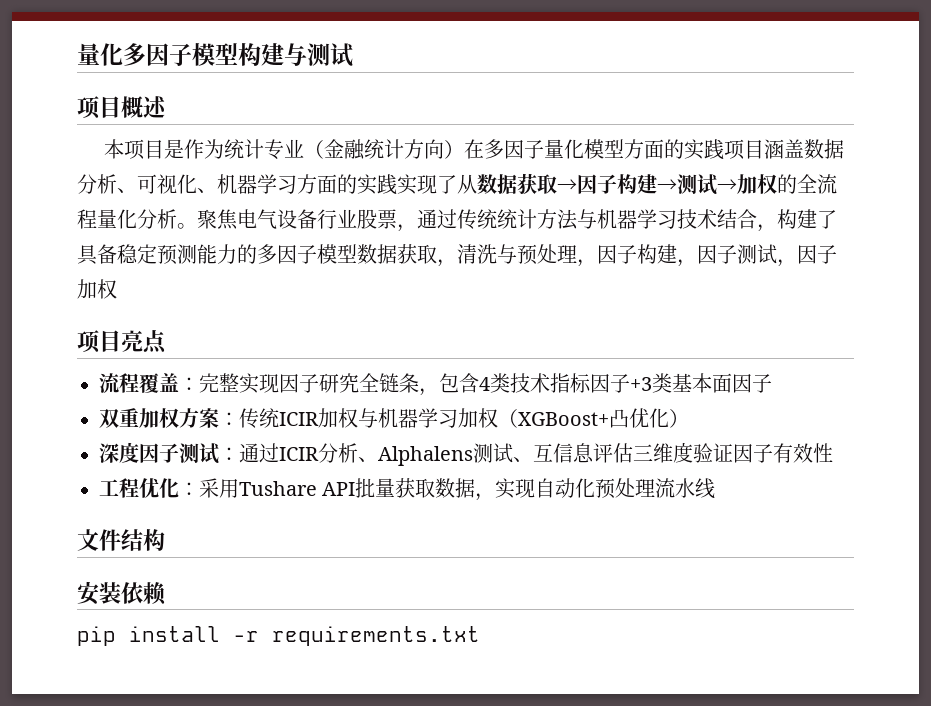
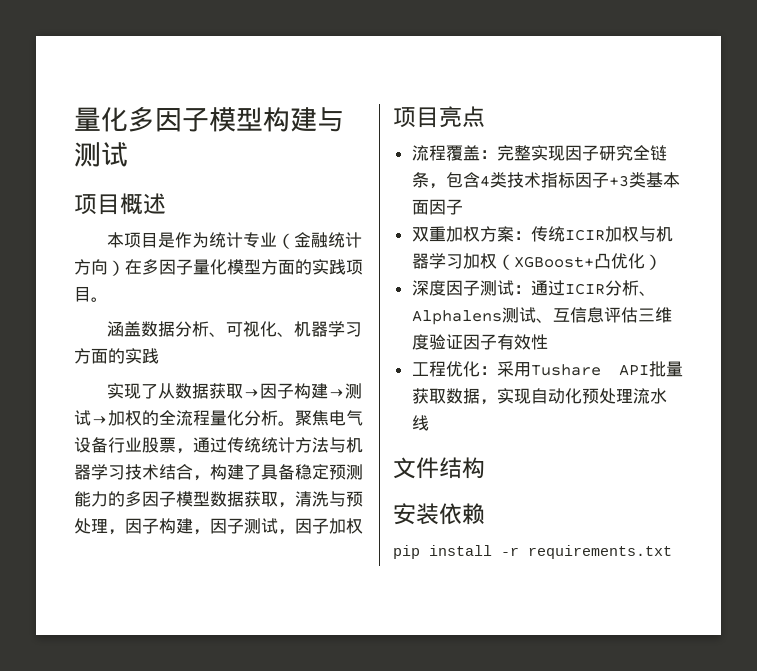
- 本项目是作为统计专业（金融统计方向）在多因子量化模型方面的实践项目涵盖数据分析、可视化、机器学习方面的实践实现了从数据获取→因子构建→测试→加权的全流程量化分析。
+ 本项目是作为统计专业（金融统计方向）在多因子量化模型方面的实践项目。
+ 涵盖数据分析、可视化、机器学习方面的实践
+ 实现了从数据获取→因子构建→测试→加权的全流程量化分析。

